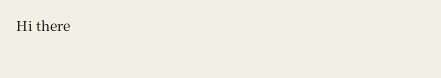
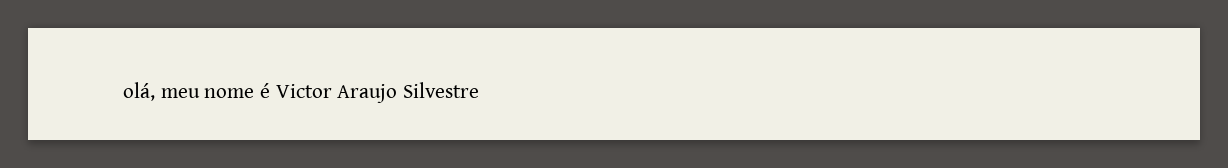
- Hi there
+ olá, meu nome é Victor Araujo Silvestre

